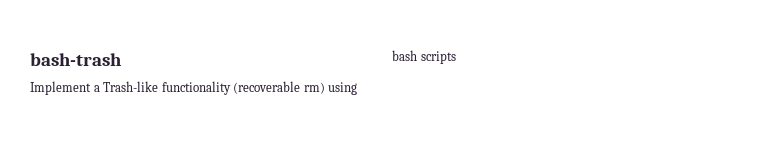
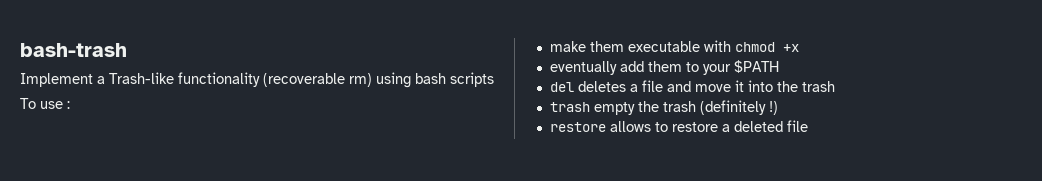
+ To use :
+ make them executable with chmod +x
+ eventually add them to your $PATH
+ del deletes a file and move it into the trash
+ trash empty the trash (definitely !)
+ restore allows to restore a deleted file

